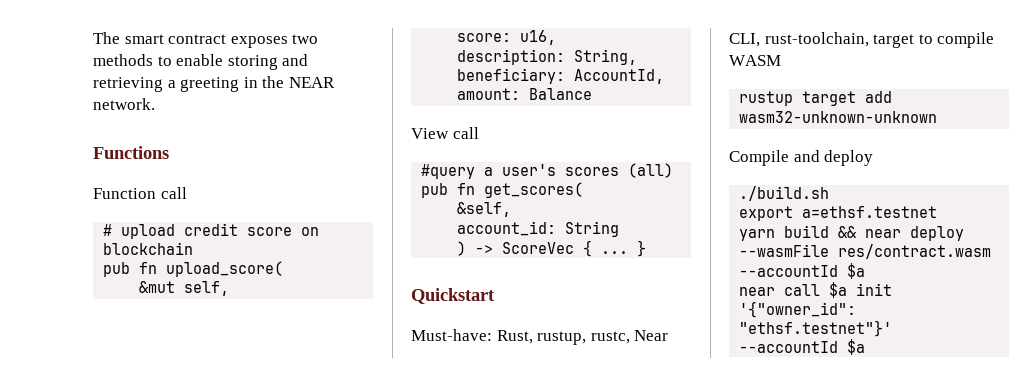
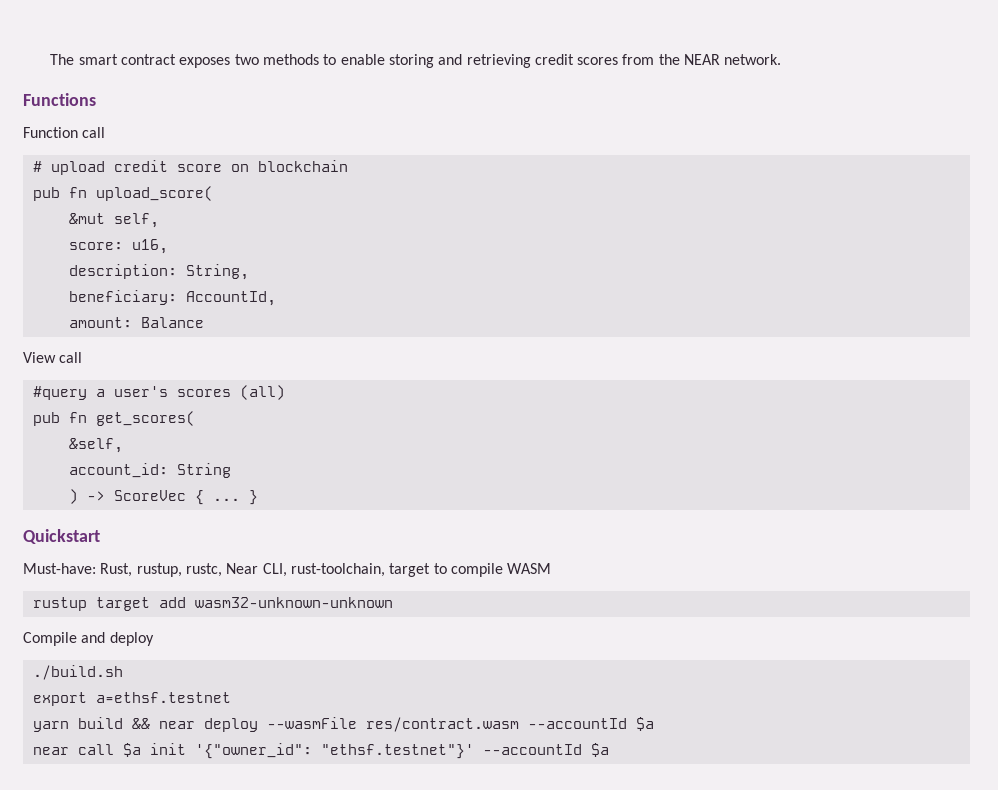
- The smart contract exposes two methods to enable storing and retrieving a greeting in the NEAR network.
+ The smart contract exposes two methods to enable storing and retrieving credit scores from the NEAR network.

